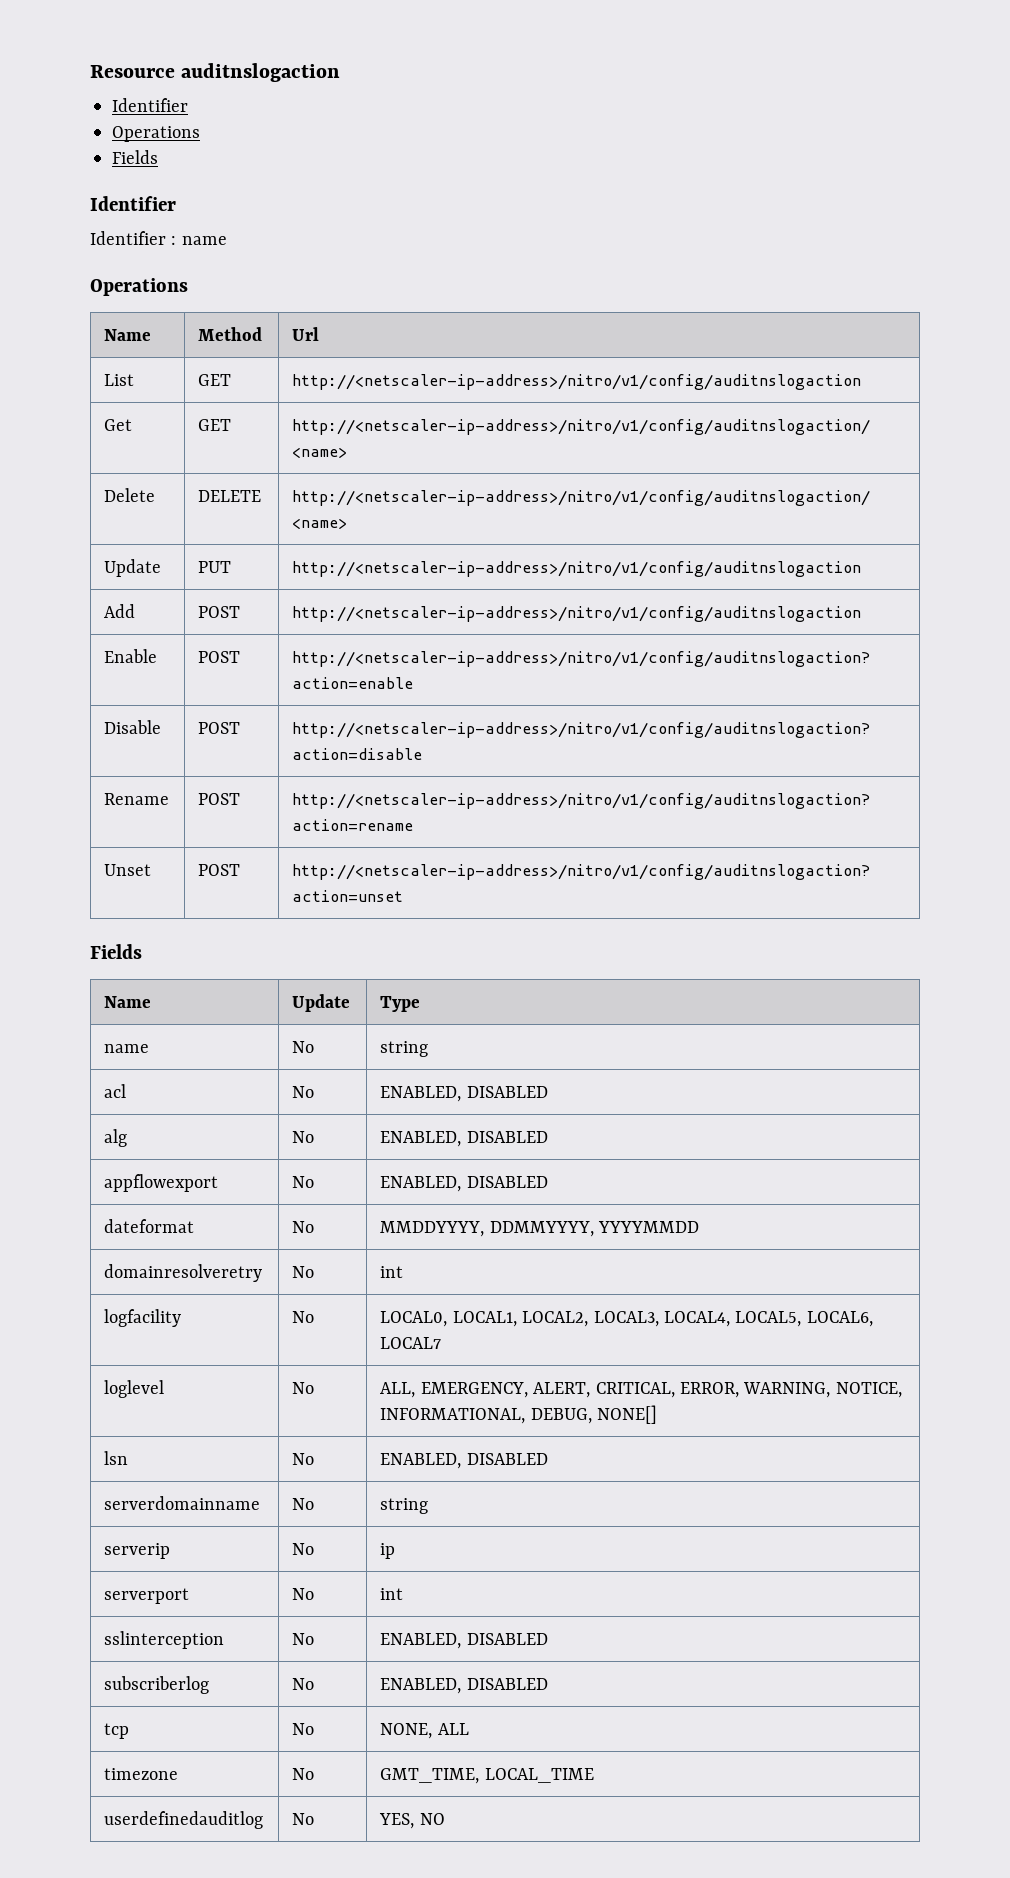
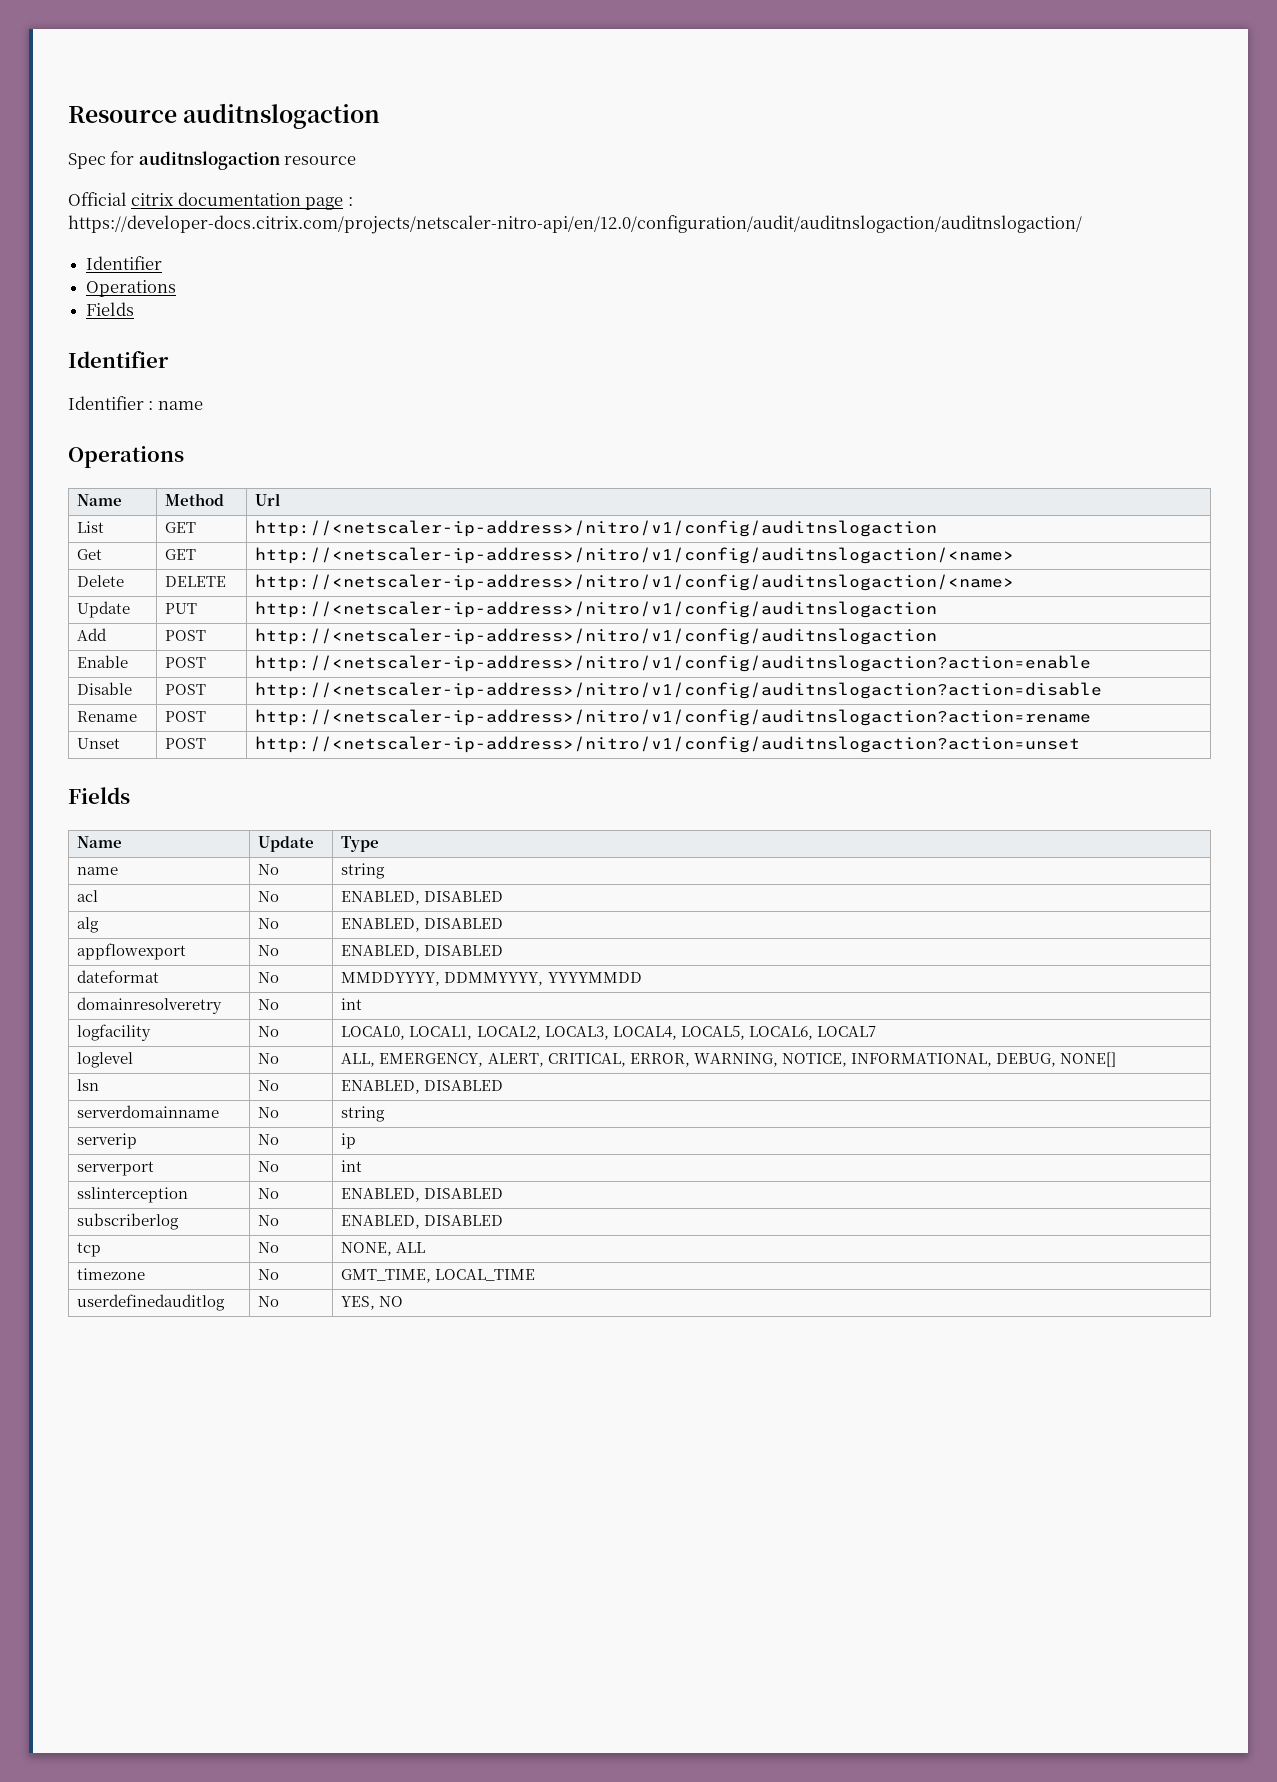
+ Spec for auditnslogaction resource
+ Official citrix documentation page : https://developer-docs.citrix.com/projects/netscaler-nitro-api/en/12.0/configuration/audit/auditnslogaction/auditnslogaction/

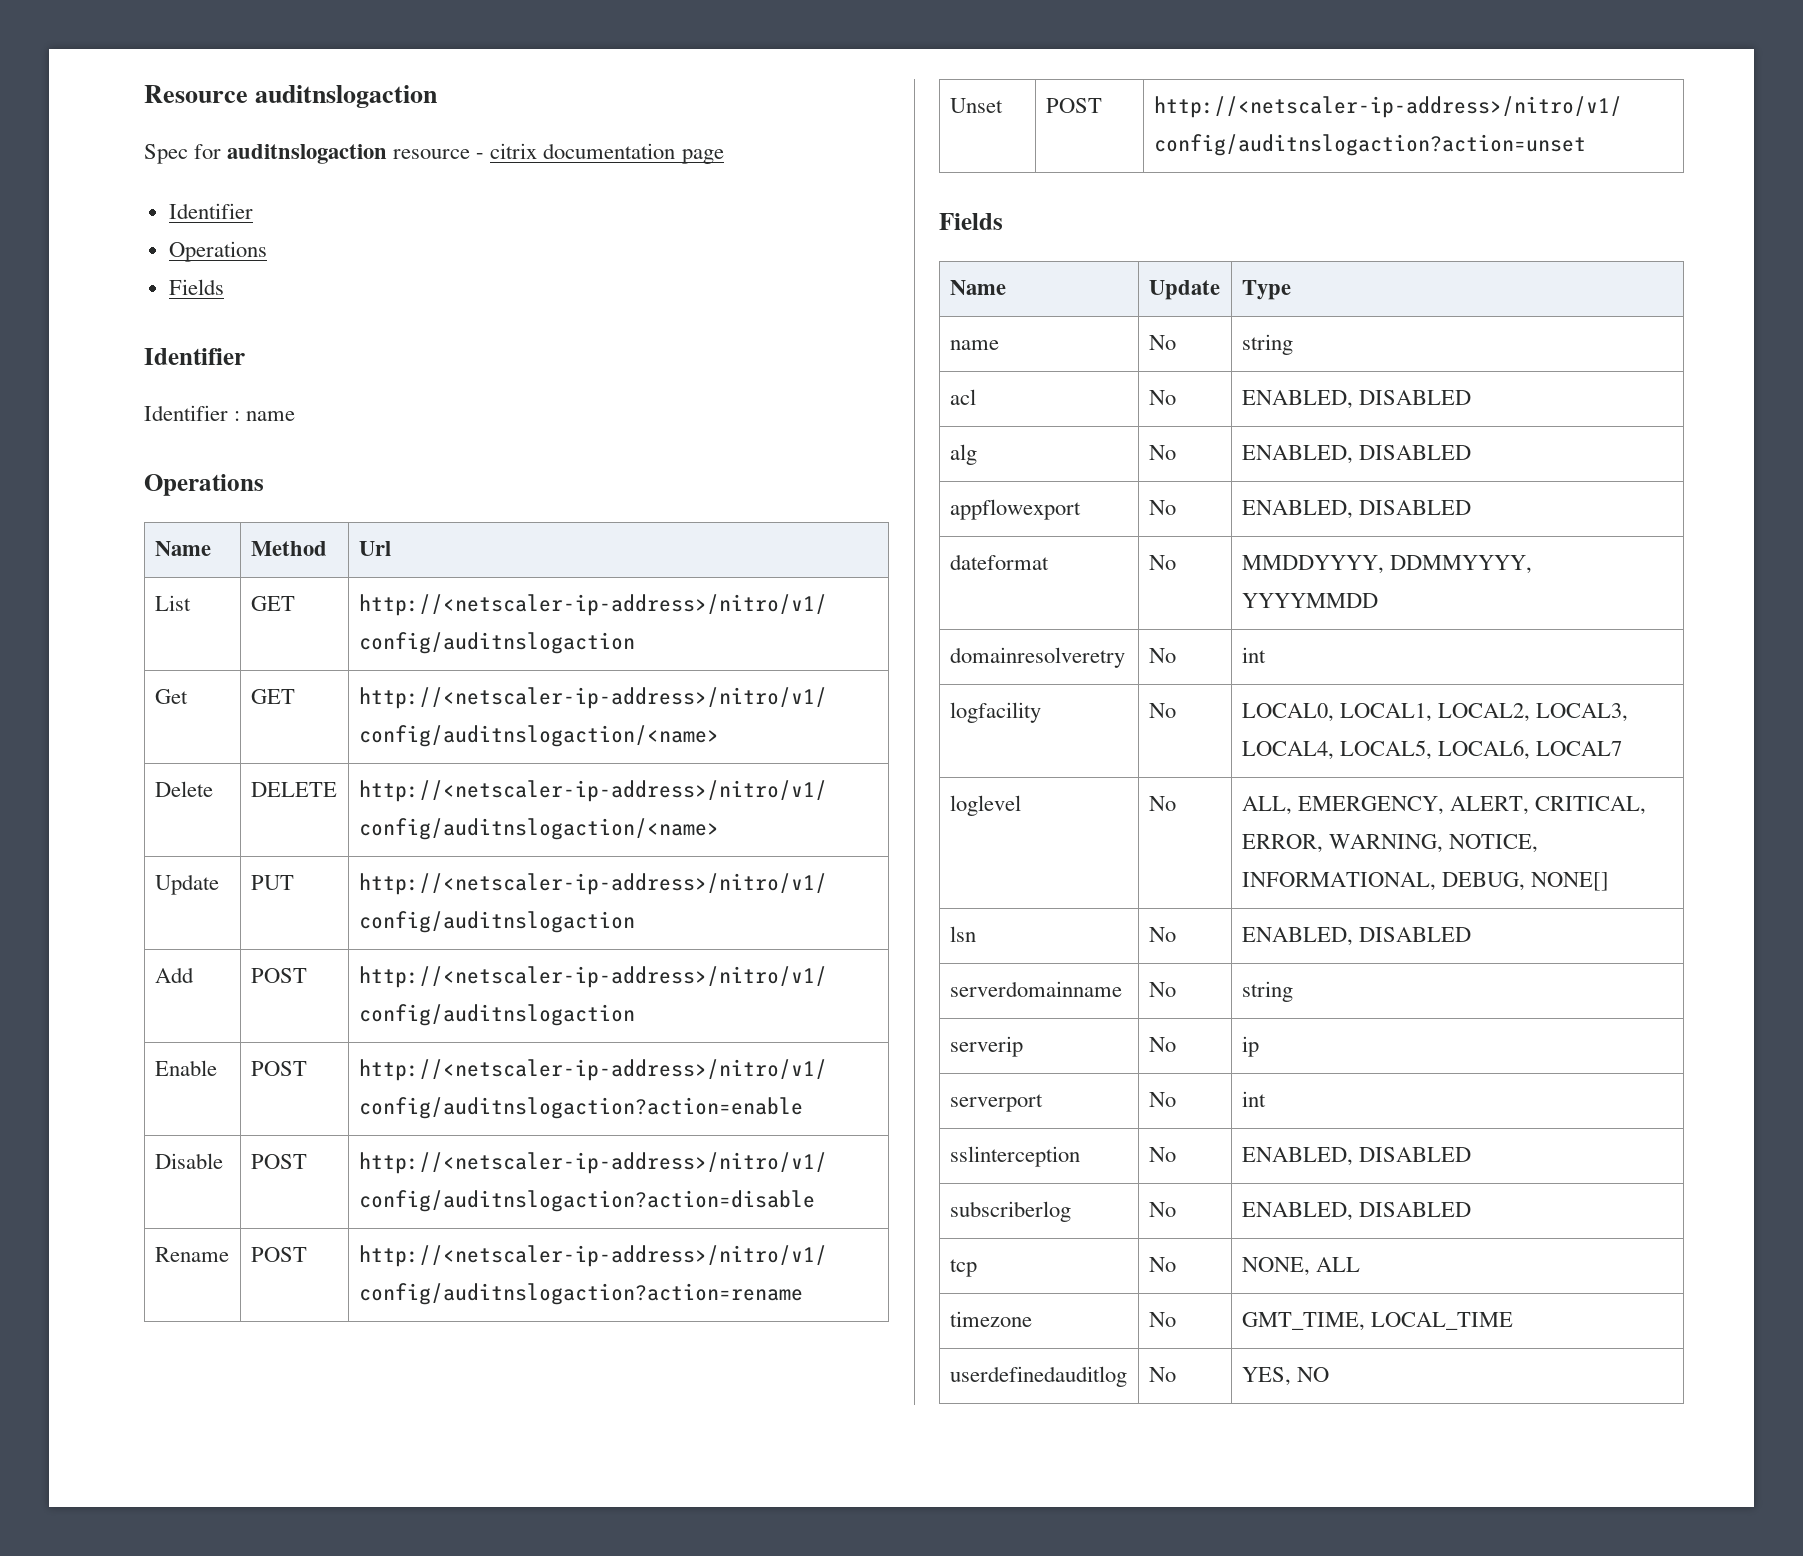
- Spec for auditnslogaction resource
- Official citrix documentation page : https://developer-docs.citrix.com/projects/netscaler-nitro-api/en/12.0/configuration/audit/auditnslogaction/auditnslogaction/
+ Spec for auditnslogaction resource - citrix documentation page

